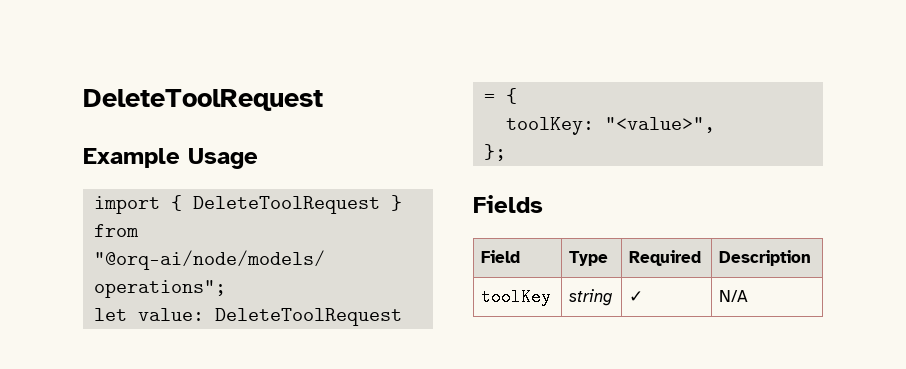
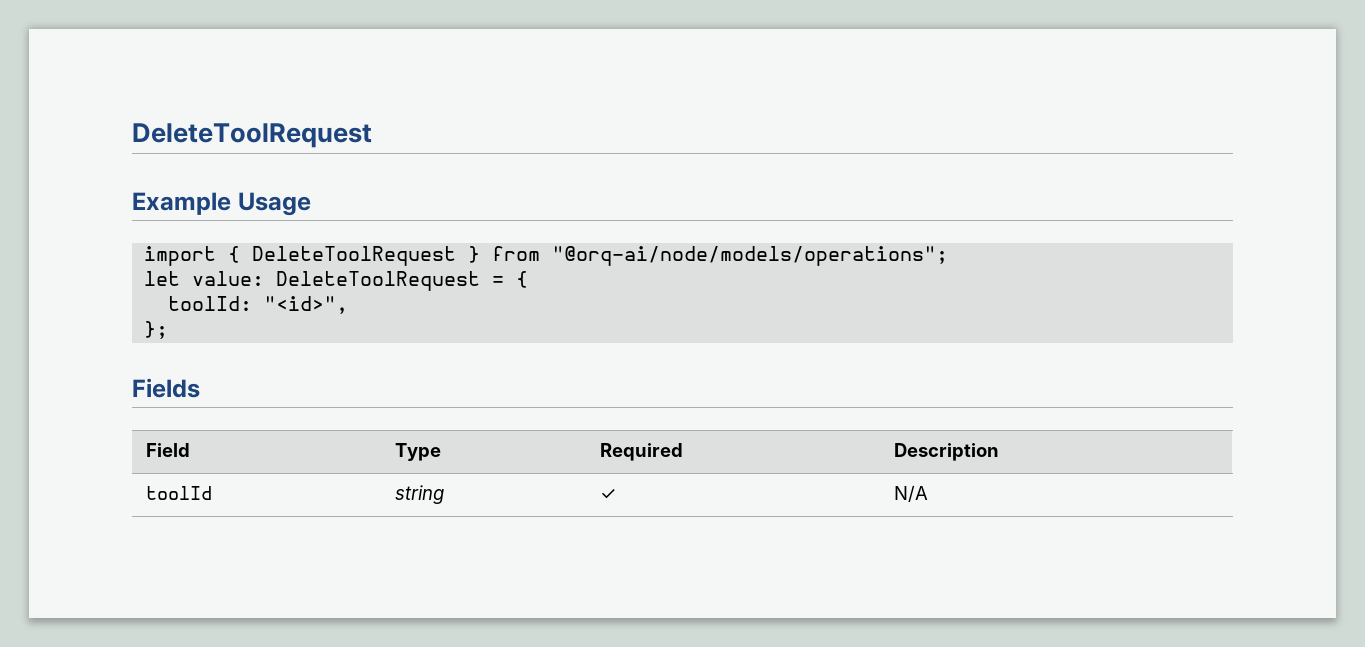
- toolKey: "<value>",
+ toolId: "<id>",
- toolKey | string | ✓ | N/A
+ toolId | string | ✓ | N/A

